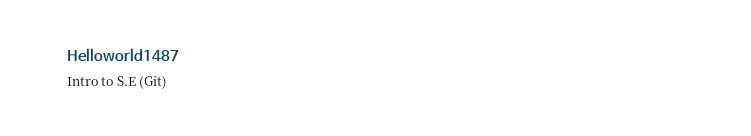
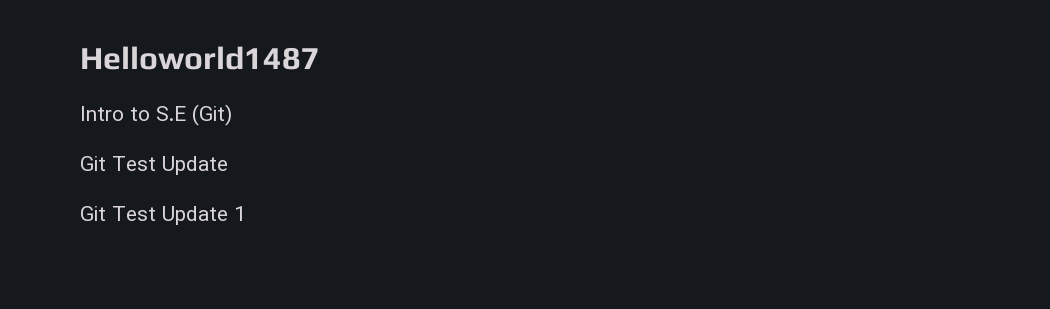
  Intro to S.E (Git)
+ Git Test Update
+ Git Test Update 1

